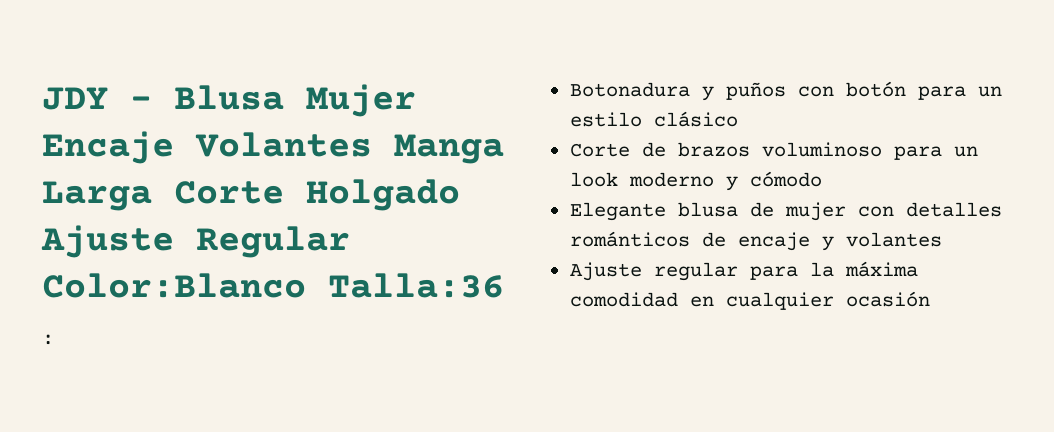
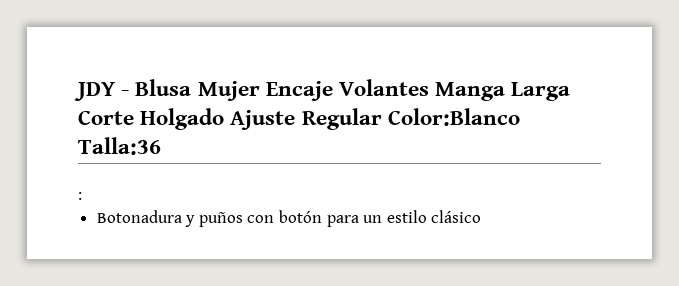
- Corte de brazos voluminoso para un look moderno y cómodo
- Elegante blusa de mujer con detalles románticos de encaje y volantes
- Ajuste regular para la máxima comodidad en cualquier ocasión

